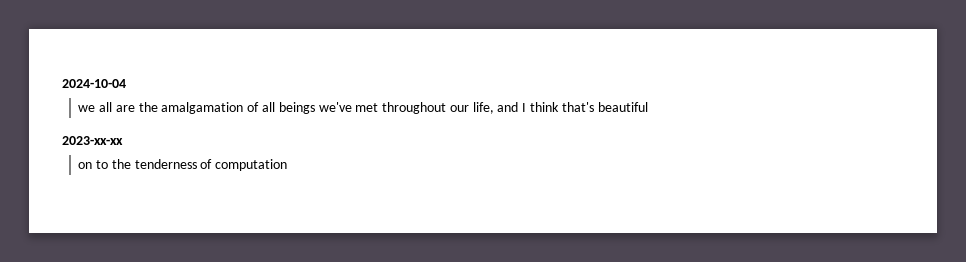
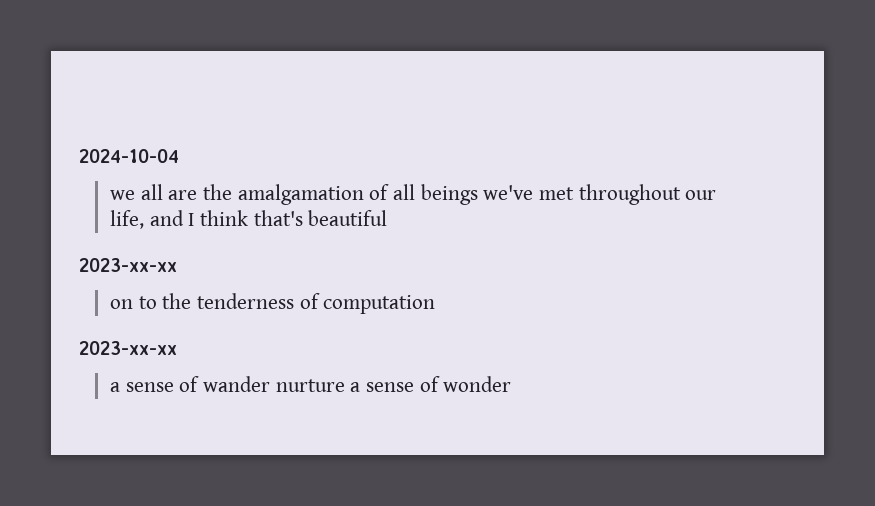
  on to the tenderness of computation
+ 2023-xx-xx
+ a sense of wander nurture a sense of wonder

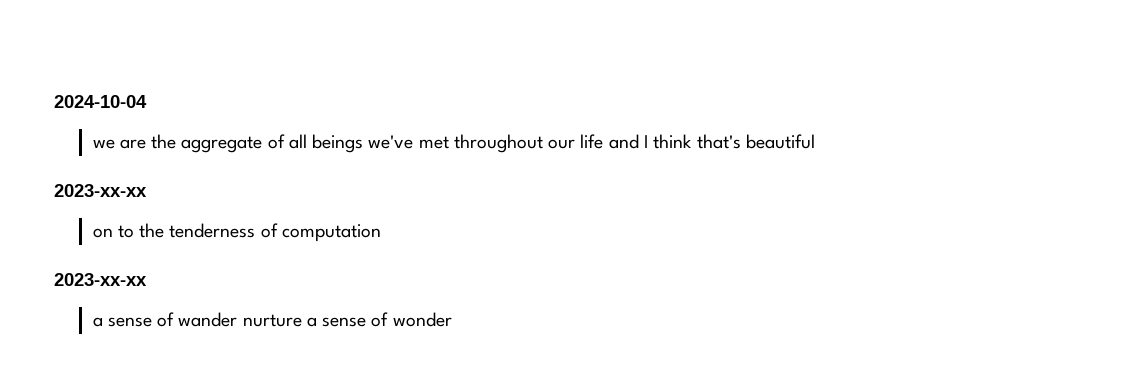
- we all are the amalgamation of all beings we've met throughout our life, and I think that's beautiful
+ we are the aggregate of all beings we've met throughout our life and I think that's beautiful

